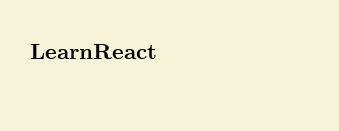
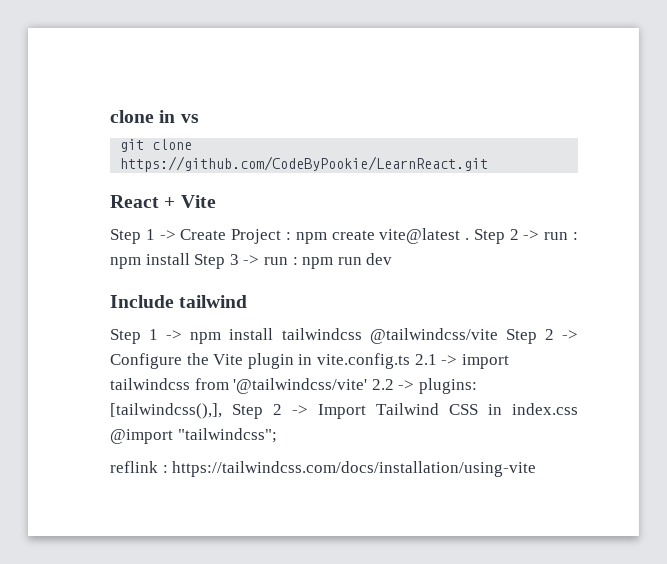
- LearnReact
+ clone in vs
+ git clone https://github.com/CodeByPookie/LearnReact.git
+ React + Vite
+ Step 1 -> Create Project : npm create vite@latest . Step 2 -> run : npm install Step 3 -> run : npm run dev
+ Include tailwind
+ Step 1 -> npm install tailwindcss @tailwindcss/vite Step 2 -> Configure the Vite plugin in vite.config.ts 2.1 -> import tailwindcss from '@tailwindcss/vite' 2.2 -> plugins: [tailwindcss(),], Step 2 -> Import Tailwind CSS in index.css @import "tailwindcss";
+ reflink : https://tailwindcss.com/docs/installation/using-vite

